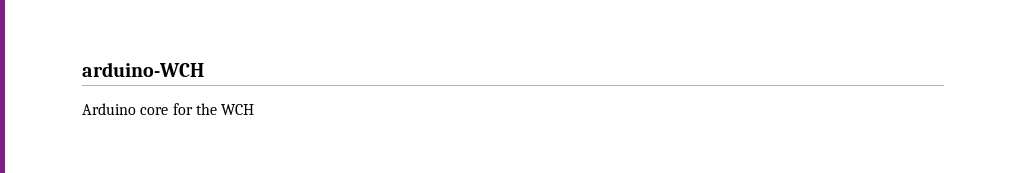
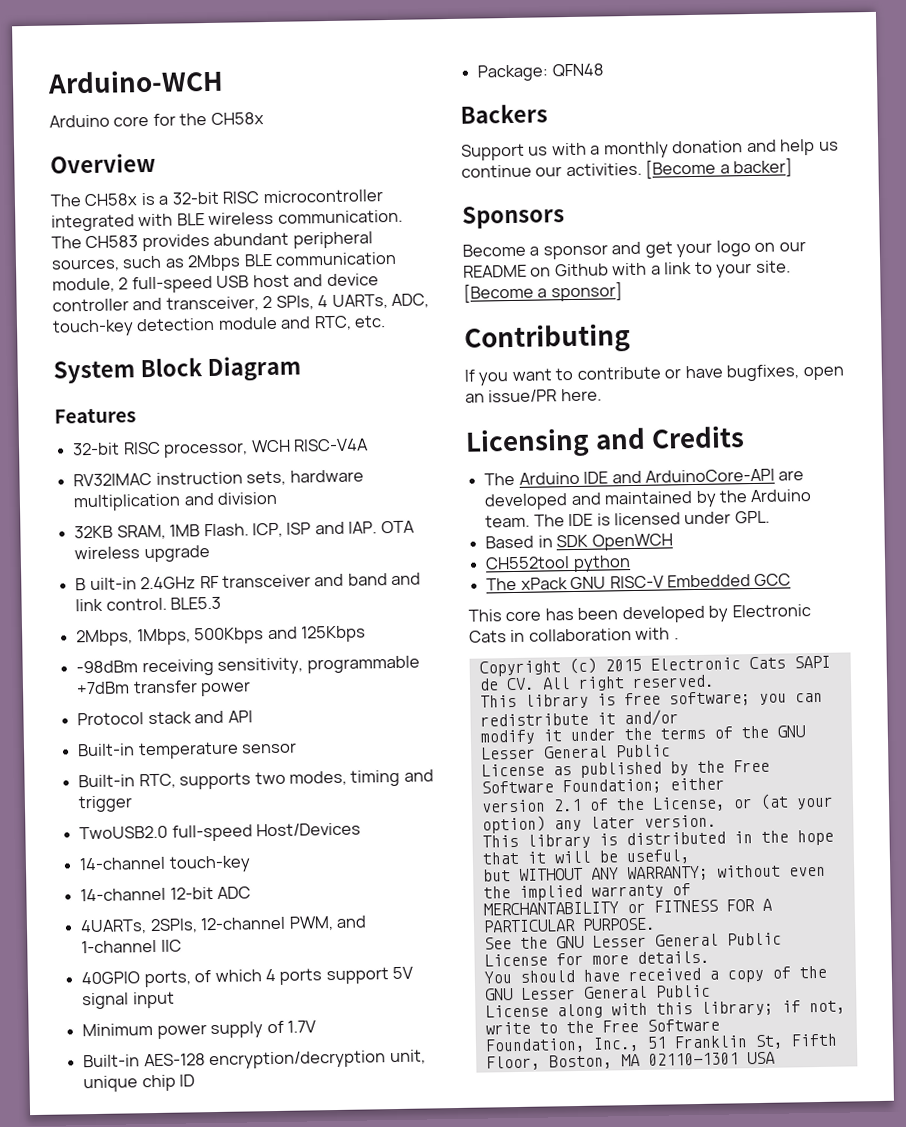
- arduino-WCH
+ Arduino-WCH
- Arduino core for the WCH
+ Arduino core for the CH58x
+ Overview
+ The CH58x is a 32-bit RISC microcontroller integrated with BLE wireless communication. The CH583 provides abundant peripheral sources, such as 2Mbps BLE communication module, 2 full-speed USB host and device controller and transceiver, 2 SPIs, 4 UARTs, ADC, touch-key detection module and RTC, etc.
+ System Block Diagram
+ Features
+ 32-bit RISC processor, WCH RISC-V4A
+ RV32IMAC instruction sets, hardware multiplication and division
+ 32KB SRAM, 1MB Flash. ICP, ISP and IAP. OTA wireless upgrade
+ B uilt-in 2.4GHz RF transceiver and band and link control. BLE5.3
+ 2Mbps, 1Mbps, 500Kbps and 125Kbps
+ -98dBm receiving sensitivity, programmable +7dBm transfer power
+ Protocol stack and API
+ Built-in temperature sensor
+ Built-in RTC, supports two modes, timing and trigger
+ TwoUSB2.0 full-speed Host/Devices
+ 14-channel touch-key
+ 14-channel 12-bit ADC
+ 4UARTs, 2SPIs, 12-channel PWM, and 1-channel IIC
+ 40GPIO ports, of which 4 ports support 5V signal input
+ Minimum power supply of 1.7V
+ Built-in AES-128 encryption/decryption unit, unique chip ID
+ Package: QFN48
+ Backers
+ Support us with a monthly donation and help us continue our activities. [Become a backer]
+ Sponsors
+ Become a sponsor and get your logo on our README on Github with a link to your site. [Become a sponsor]
+ Contributing
+ If you want to contribute or have bugfixes, open an issue/PR here.
+ Licensing and Credits
+ The Arduino IDE and ArduinoCore-API are developed and maintained by the Arduino team. The IDE is licensed under GPL.
+ Based in SDK OpenWCH
+ CH552tool python
+ The xPack GNU RISC-V Embedded GCC
+ This core has been developed by Electronic Cats in collaboration with .
+ Copyright (c) 2015 Electronic Cats SAPI de CV. All right reserved.
+ This library is free software; you can redistribute it and/or
+ modify it under the terms of the GNU Lesser General Public
+ License as published by the Free Software Foundation; either
+ version 2.1 of the License, or (at your option) any later version.
+ This library is distributed in the hope that it will be useful,
+ but WITHOUT ANY WARRANTY; without even the implied warranty of
+ MERCHANTABILITY or FITNESS FOR A PARTICULAR PURPOSE.
+ See the GNU Lesser General Public License for more details.
+ You should have received a copy of the GNU Lesser General Public
+ License along with this library; if not, write to the Free Software
+ Foundation, Inc., 51 Franklin St, Fifth Floor, Boston, MA 02110-1301 USA

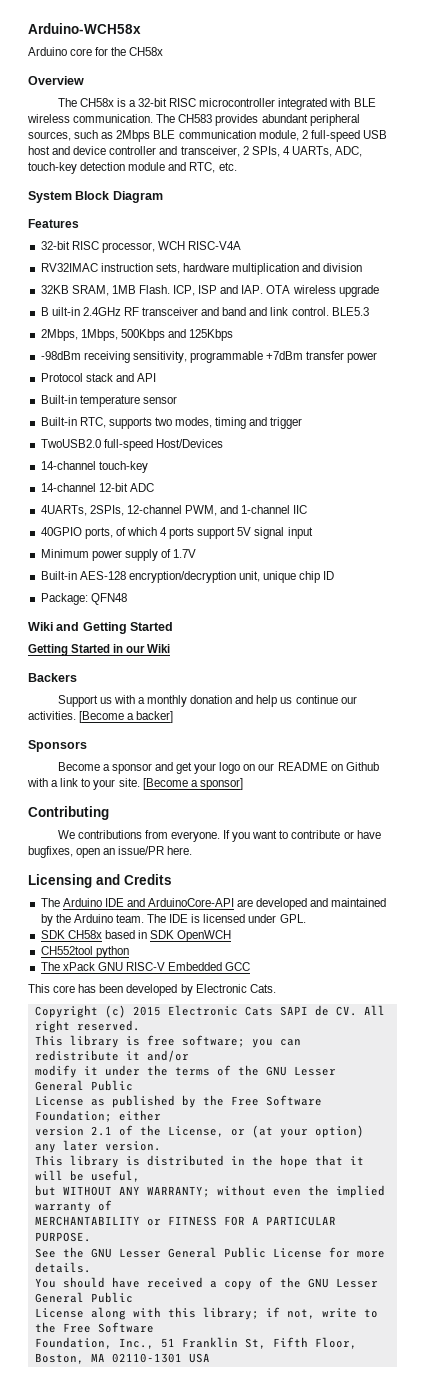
- Arduino-WCH
+ Arduino-WCH58x
+ Wiki and Getting Started
+ Getting Started in our Wiki
+ We contributions from everyone.
- Based in SDK OpenWCH
+ SDK CH58x based in SDK OpenWCH
- This core has been developed by Electronic Cats in collaboration with .
+ This core has been developed by Electronic Cats.

